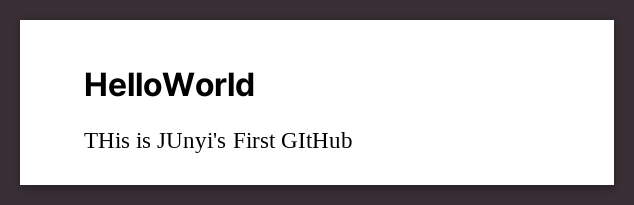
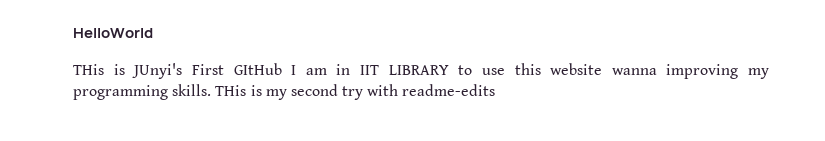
- THis is JUnyi's First GItHub
+ THis is JUnyi's First GItHub I am in IIT LIBRARY to use this website wanna improving my programming skills. THis is my second try with readme-edits

